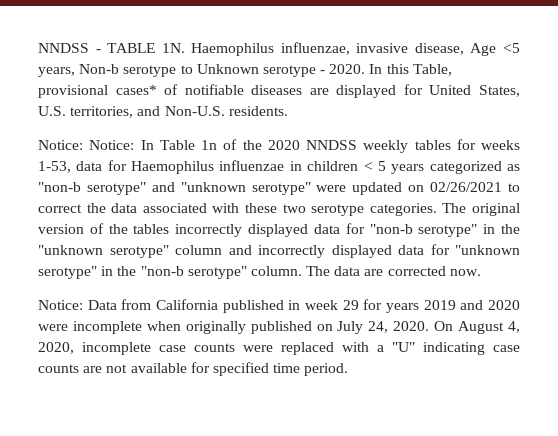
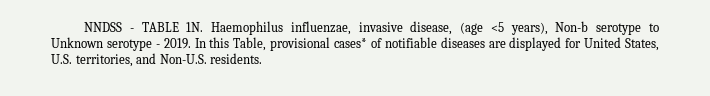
- Haemophilus influenzae, invasive disease, Age <5 years, Non-b serotype to Unknown serotype - 2020.
+ Haemophilus influenzae, invasive disease, (age <5 years), Non-b serotype to Unknown serotype - 2019.
- Notice: Notice: In Table 1n of the 2020 NNDSS weekly tables for weeks 1-53, data for Haemophilus influenzae in children < 5 years categorized as "non-b serotype" and "unknown serotype" were updated on 02/26/2021 to correct the data associated with these two serotype categories. The original version of the tables incorrectly displayed data for "non-b serotype" in the "unknown serotype" column and incorrectly displayed data for "unknown serotype" in the "non-b serotype" column. The data are corrected now.
- Notice: Data from California published in week 29 for years 2019 and 2020 were incomplete when originally published on July 24, 2020. On August 4, 2020, incomplete case counts were replaced with a "U" indicating case counts are not available for specified time period.

